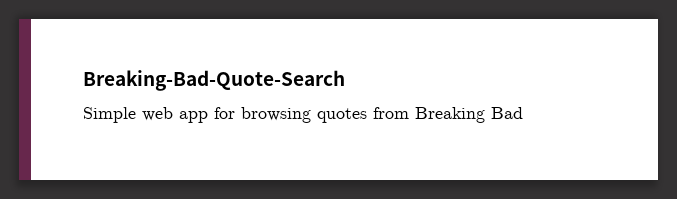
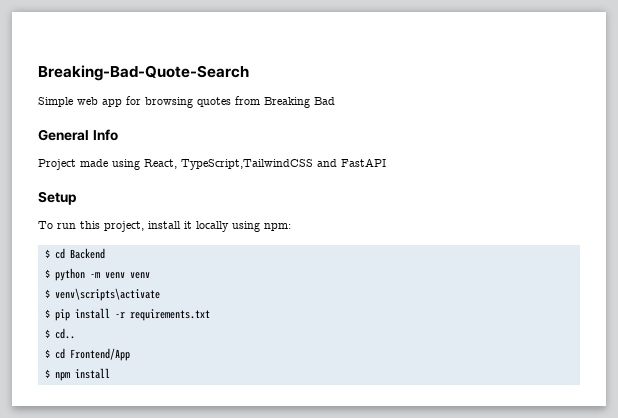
+ General Info
+ Project made using React, TypeScript,TailwindCSS and FastAPI
+ Setup
+ To run this project, install it locally using npm:
+ $ cd Backend
+ $ python -m venv venv
+ $ venv\scripts\activate
+ $ pip install -r requirements.txt
+ $ cd..
+ $ cd Frontend/App
+ $ npm install

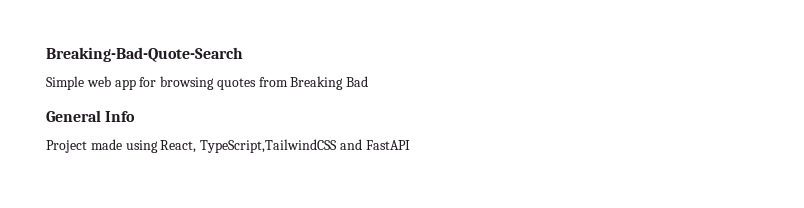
- Setup
- To run this project, install it locally using npm:
- $ cd Backend
- $ python -m venv venv
- $ venv\scripts\activate
- $ pip install -r requirements.txt
- $ cd..
- $ cd Frontend/App
- $ npm install

